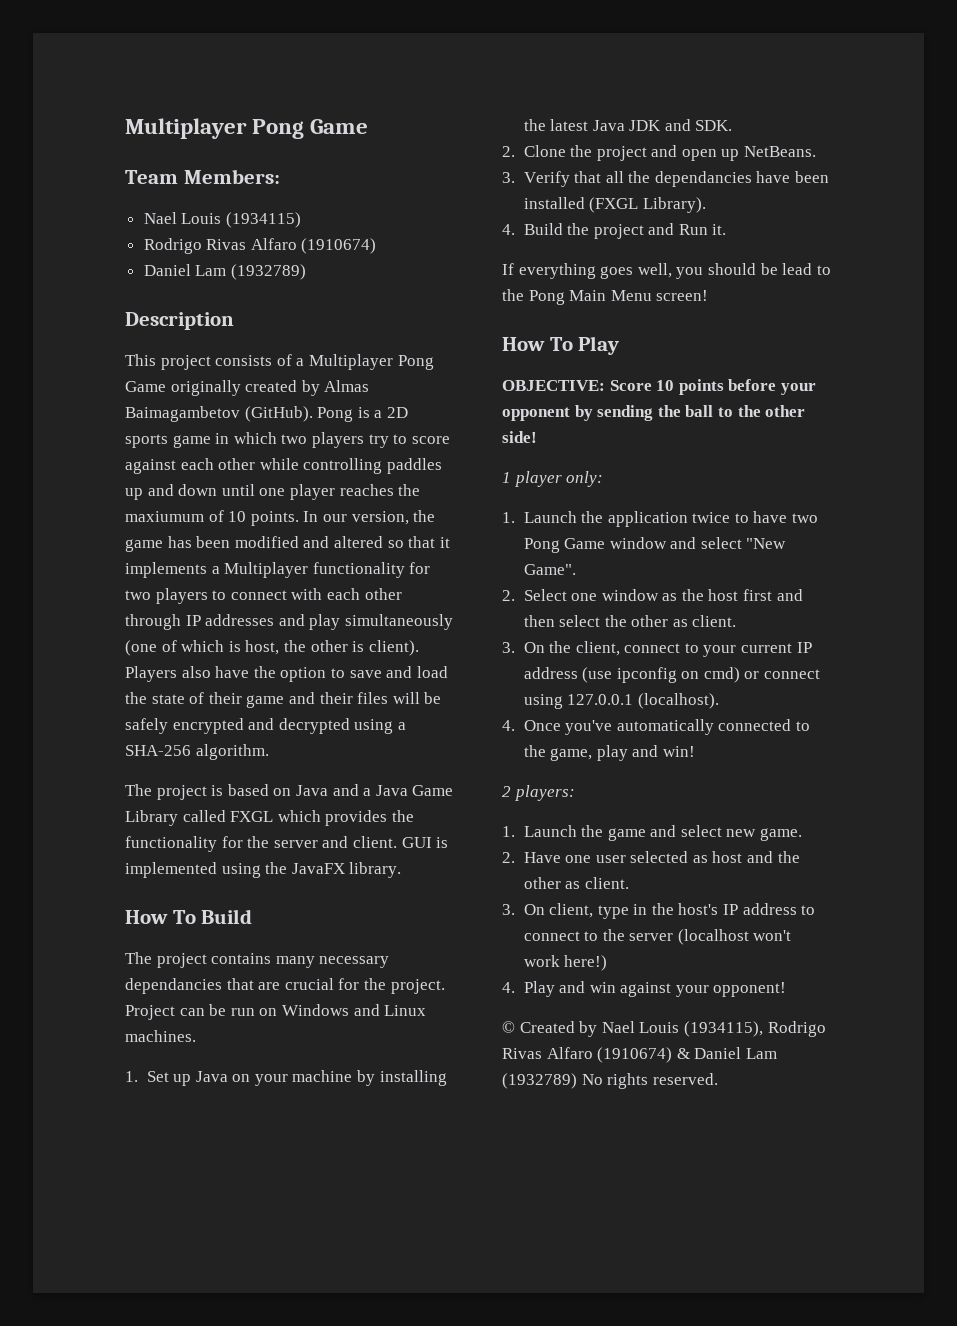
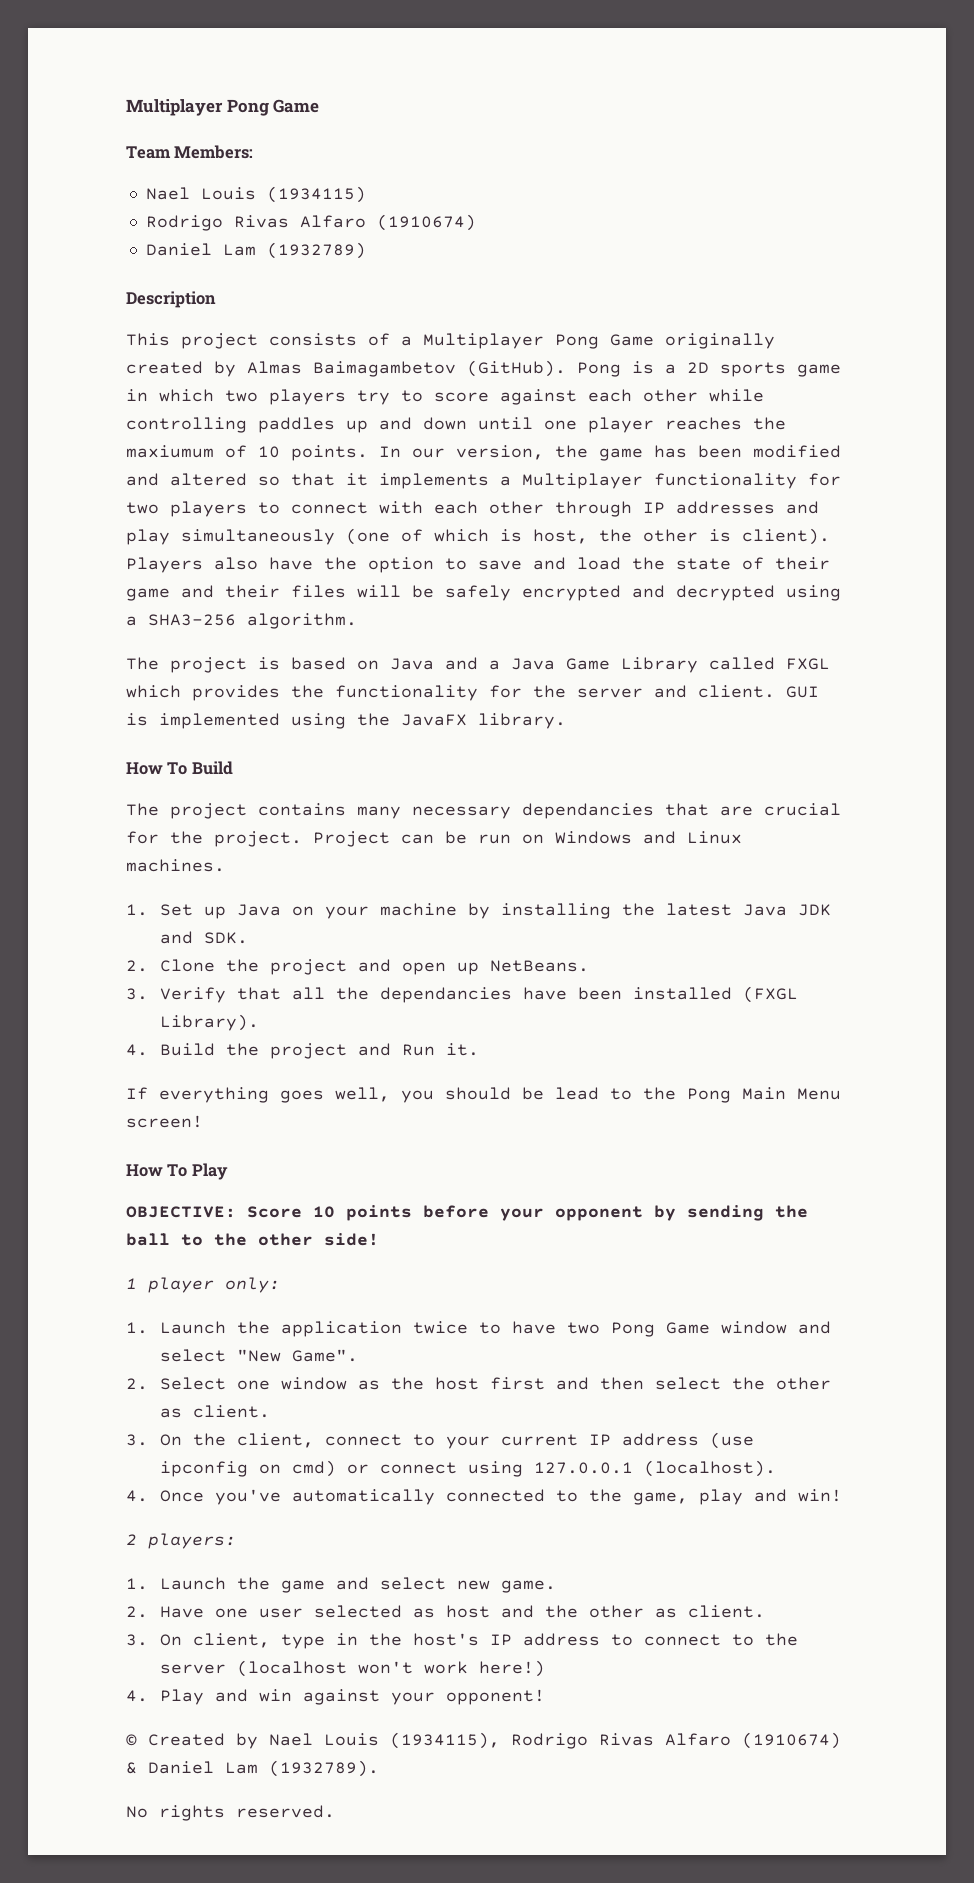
- Players also have the option to save and load the state of their game and their files will be safely encrypted and decrypted using a SHA-256 algorithm.
+ Players also have the option to save and load the state of their game and their files will be safely encrypted and decrypted using a SHA3-256 algorithm.
- © Created by Nael Louis (1934115), Rodrigo Rivas Alfaro (1910674) & Daniel Lam (1932789) No rights reserved.
+ © Created by Nael Louis (1934115), Rodrigo Rivas Alfaro (1910674) & Daniel Lam (1932789).
+ No rights reserved.

